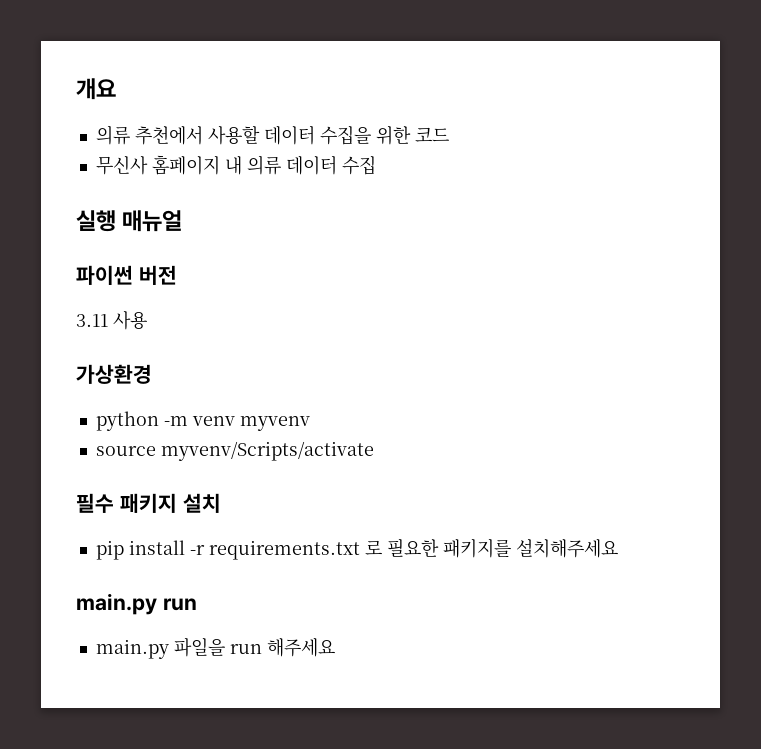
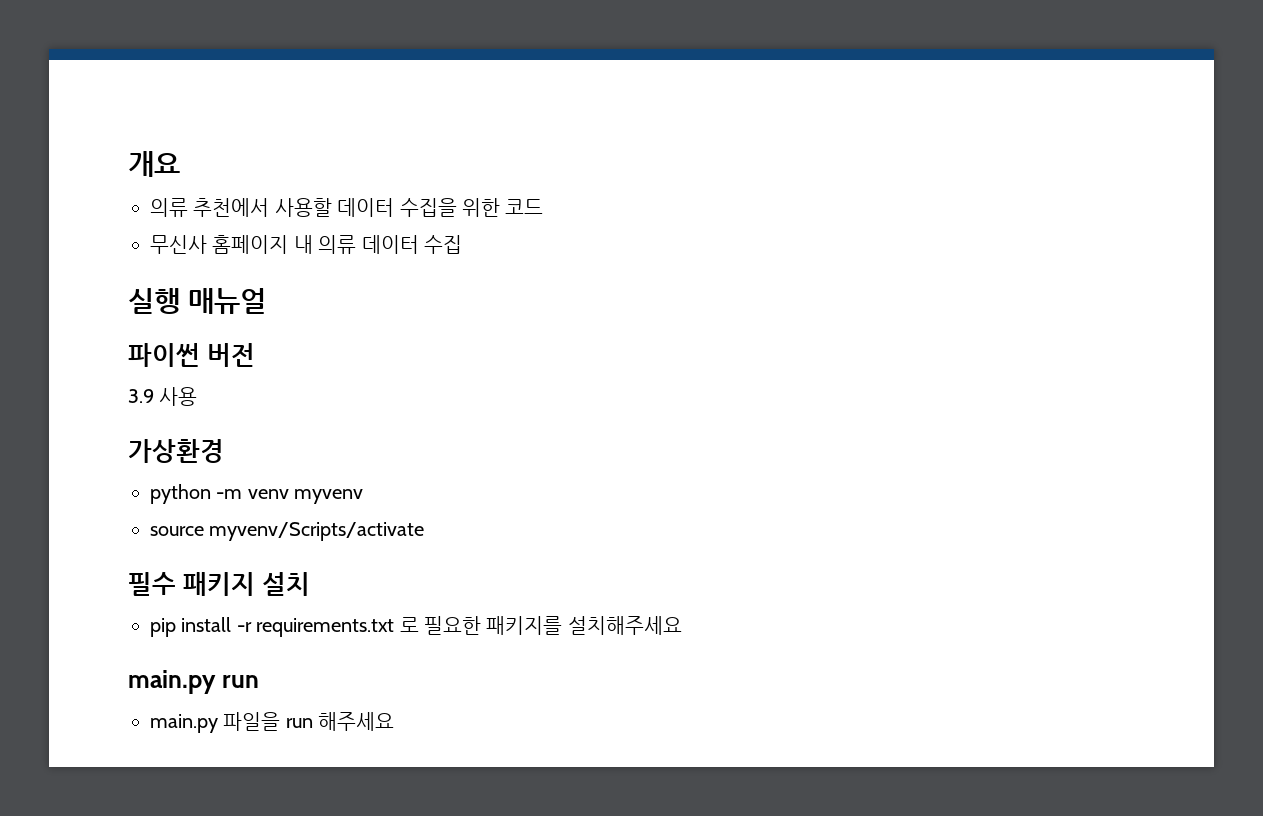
- 3.11 사용
+ 3.9 사용

